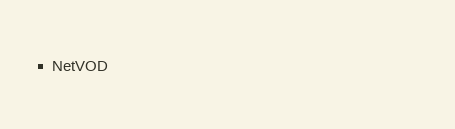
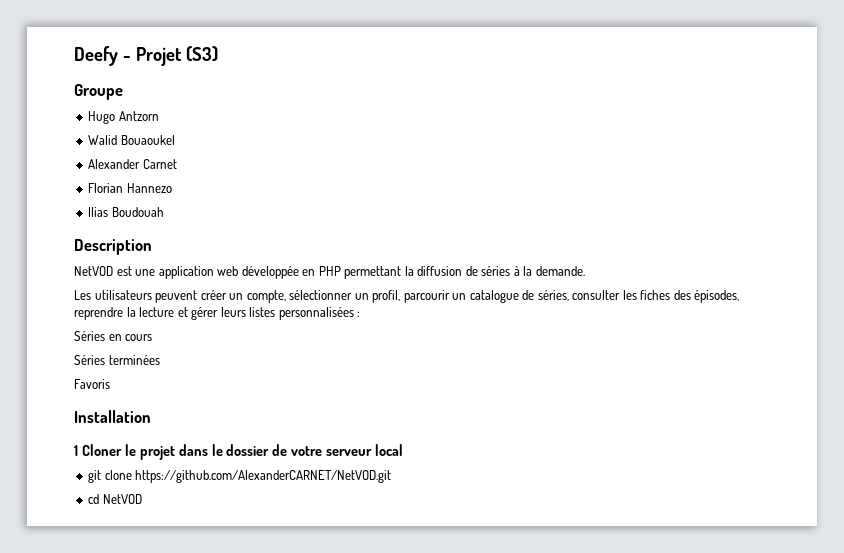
- NetVOD
+ Deefy - Projet (S3)
+ Groupe
+ Hugo Antzorn
+ Walid Bouaoukel
+ Alexander Carnet
+ Florian Hannezo
+ Ilias Boudouah
+ Description
+ NetVOD est une application web développée en PHP permettant la diffusion de séries à la demande.
+ Les utilisateurs peuvent créer un compte, sélectionner un profil, parcourir un catalogue de séries, consulter les fiches des épisodes, reprendre la lecture et gérer leurs listes personnalisées :
+ Séries en cours
+ Séries terminées
+ Favoris
+ Installation
+ 1 Cloner le projet dans le dossier de votre serveur local
+ git clone https://github.com/AlexanderCARNET/NetVOD.git
+ cd NetVOD

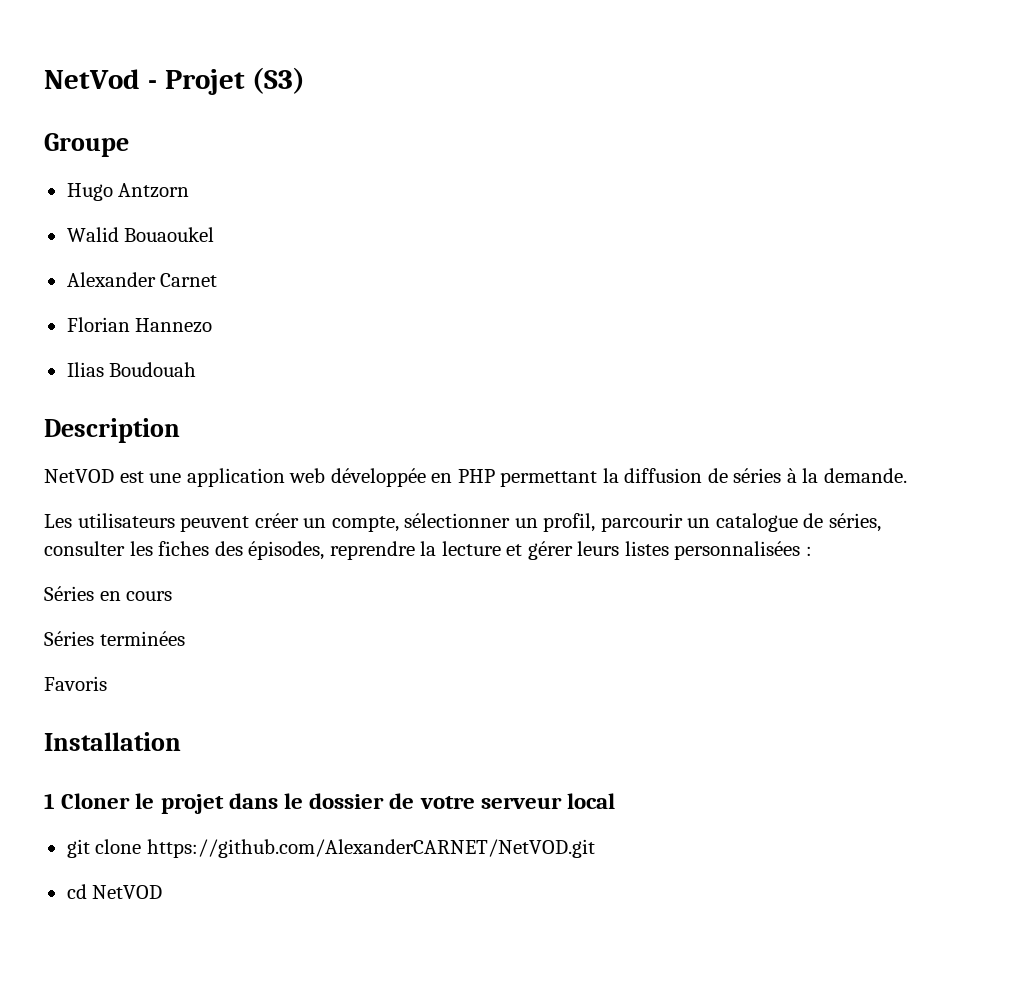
- Deefy - Projet (S3)
+ NetVod - Projet (S3)

